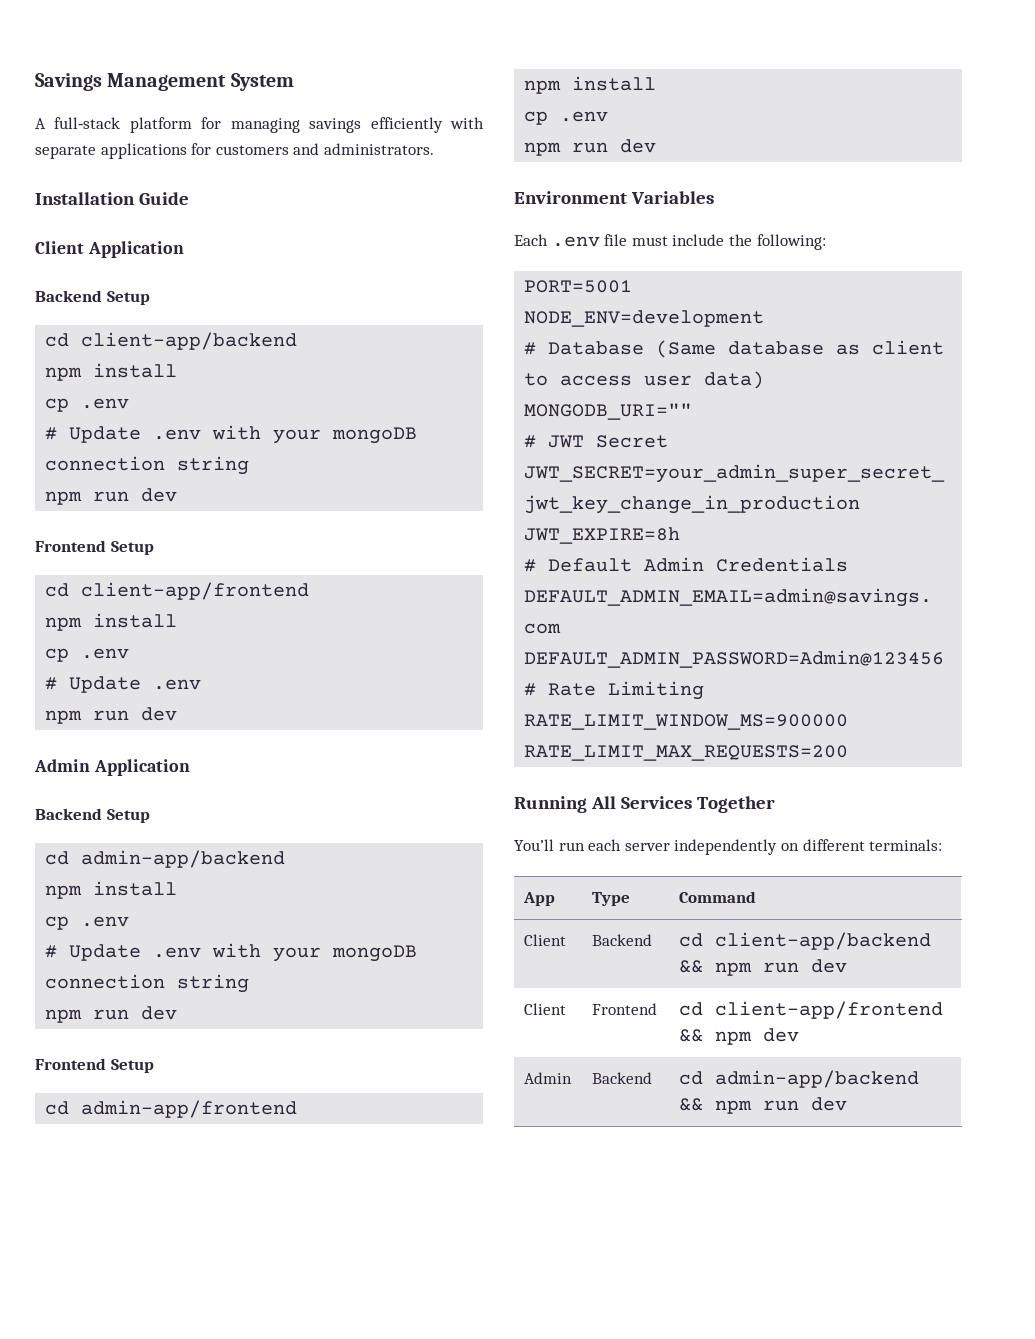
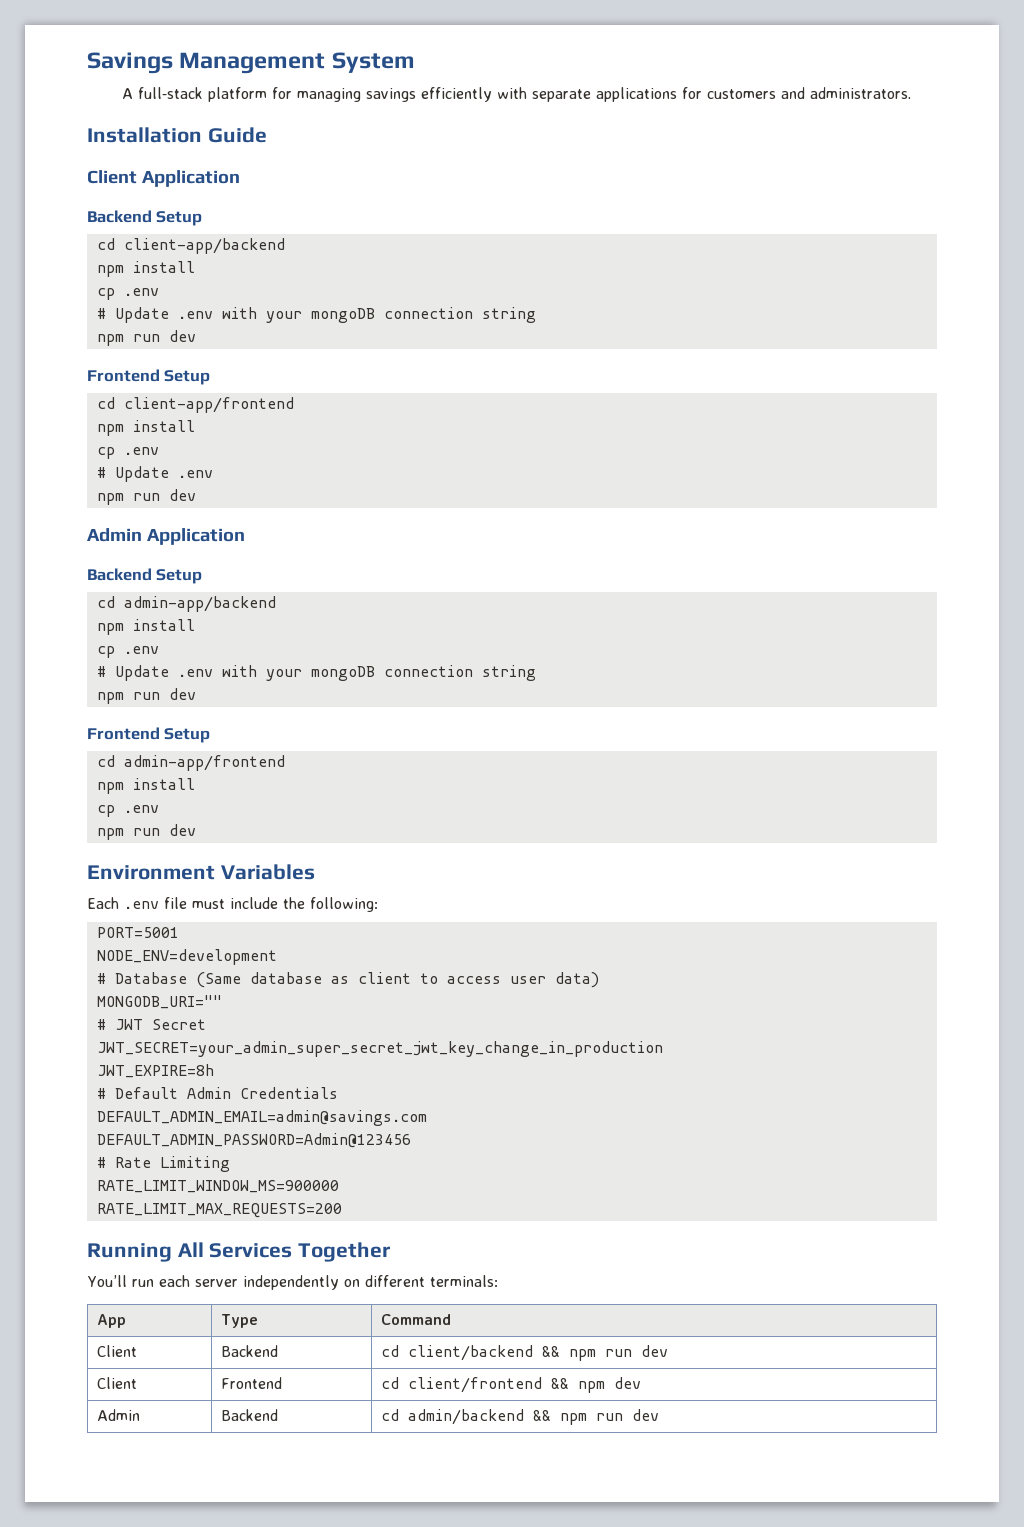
- Client | Backend | cd client-app/backend && npm run dev
+ Client | Backend | cd client/backend && npm run dev
- Client | Frontend | cd client-app/frontend && npm dev
+ Client | Frontend | cd client/frontend && npm dev
- Admin | Backend | cd admin-app/backend && npm run dev
+ Admin | Backend | cd admin/backend && npm run dev

